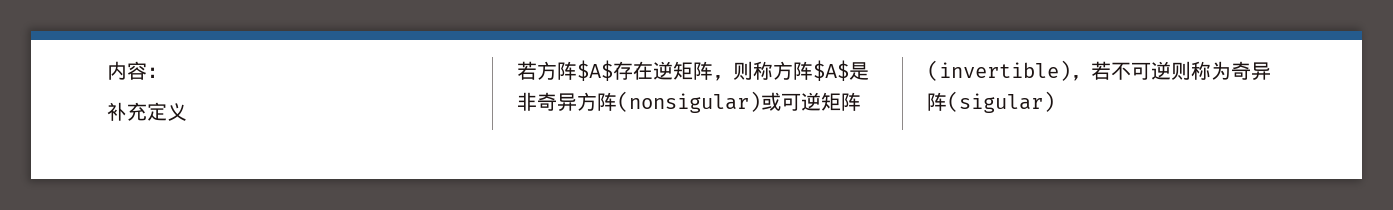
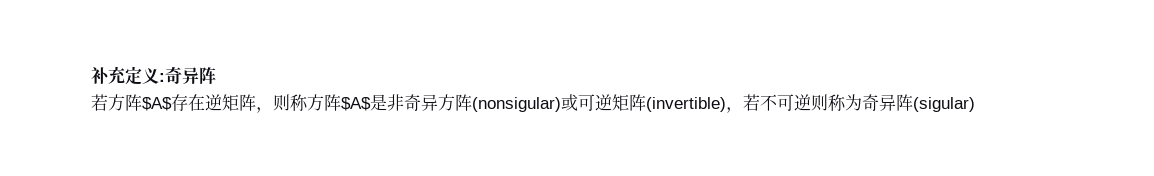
- 内容：
- 补充定义
+ 补充定义:奇异阵

